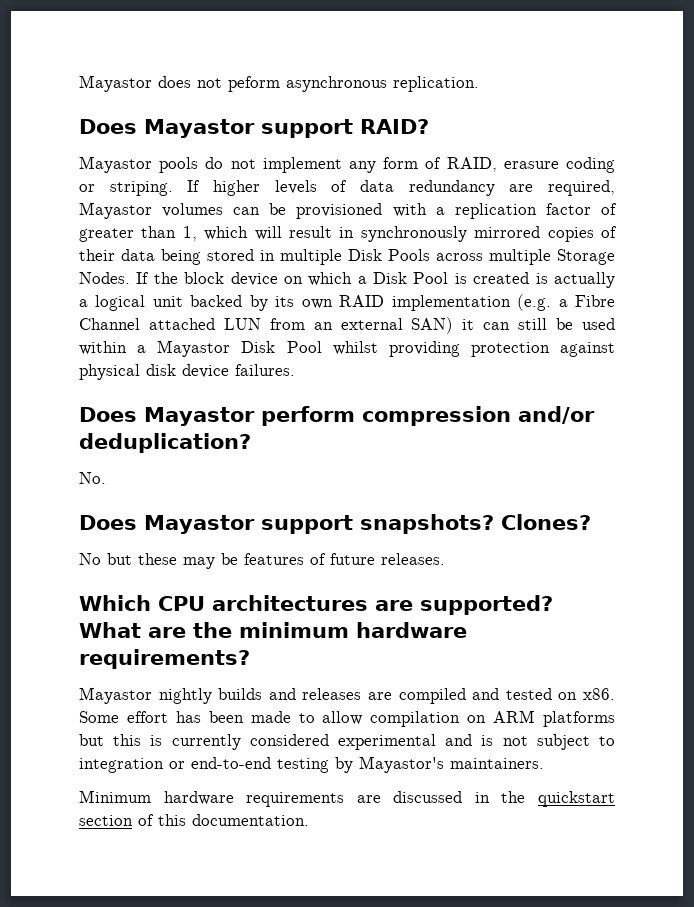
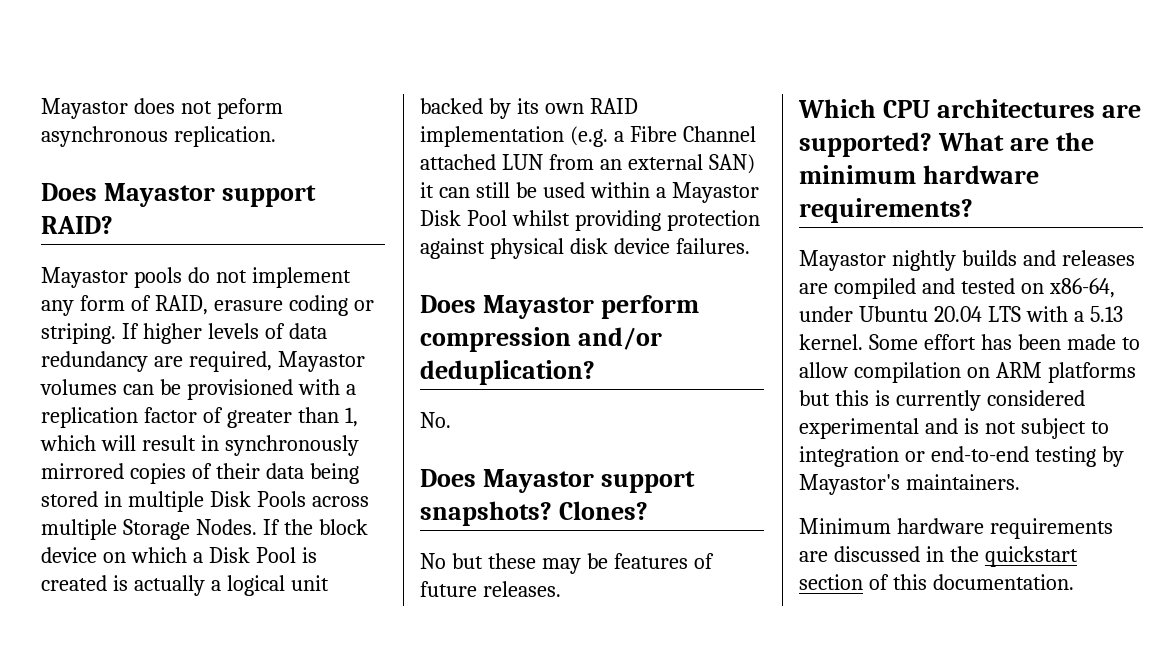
- Mayastor nightly builds and releases are compiled and tested on x86.
+ Mayastor nightly builds and releases are compiled and tested on x86-64, under Ubuntu 20.04 LTS with a 5.13 kernel.

